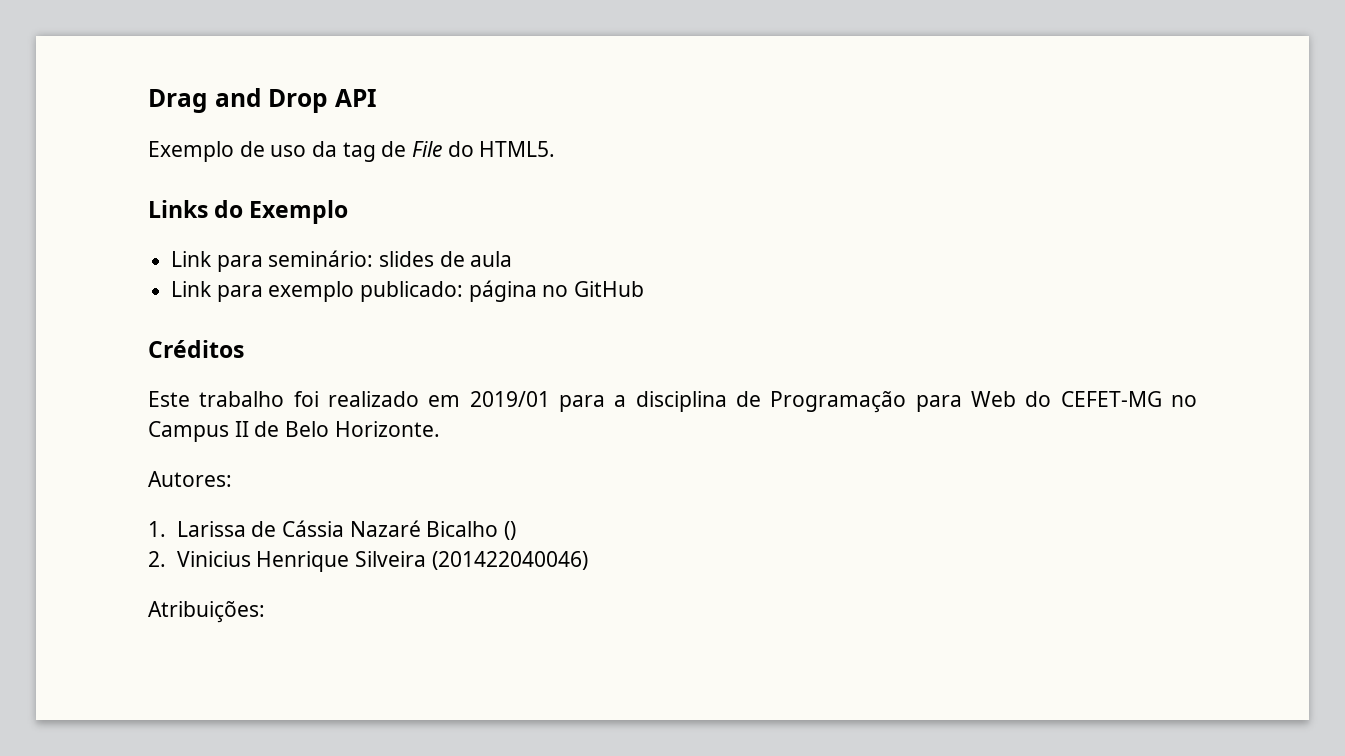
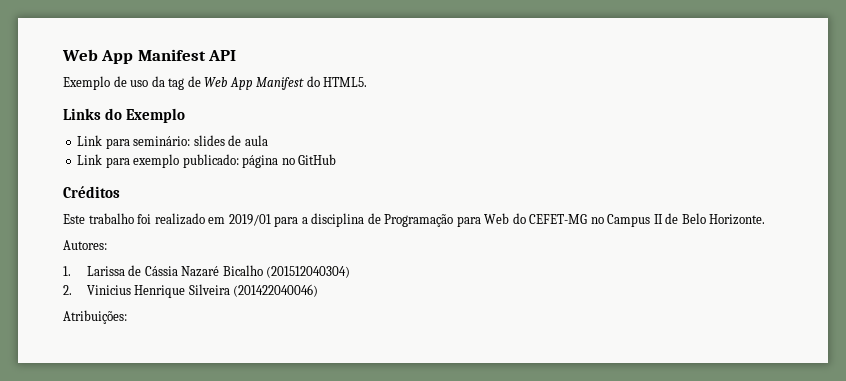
- Drag and Drop API
+ Web App Manifest API
- Exemplo de uso da tag de File do HTML5.
+ Exemplo de uso da tag de Web App Manifest do HTML5.
- 1. Larissa de Cássia Nazaré Bicalho ()
+ 1. Larissa de Cássia Nazaré Bicalho (201512040304)

